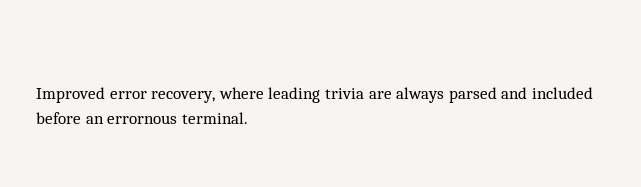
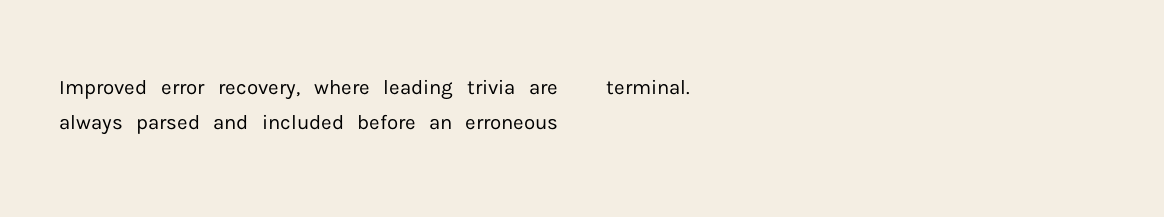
- Improved error recovery, where leading trivia are always parsed and included before an errornous terminal.
+ Improved error recovery, where leading trivia are always parsed and included before an erroneous terminal.

